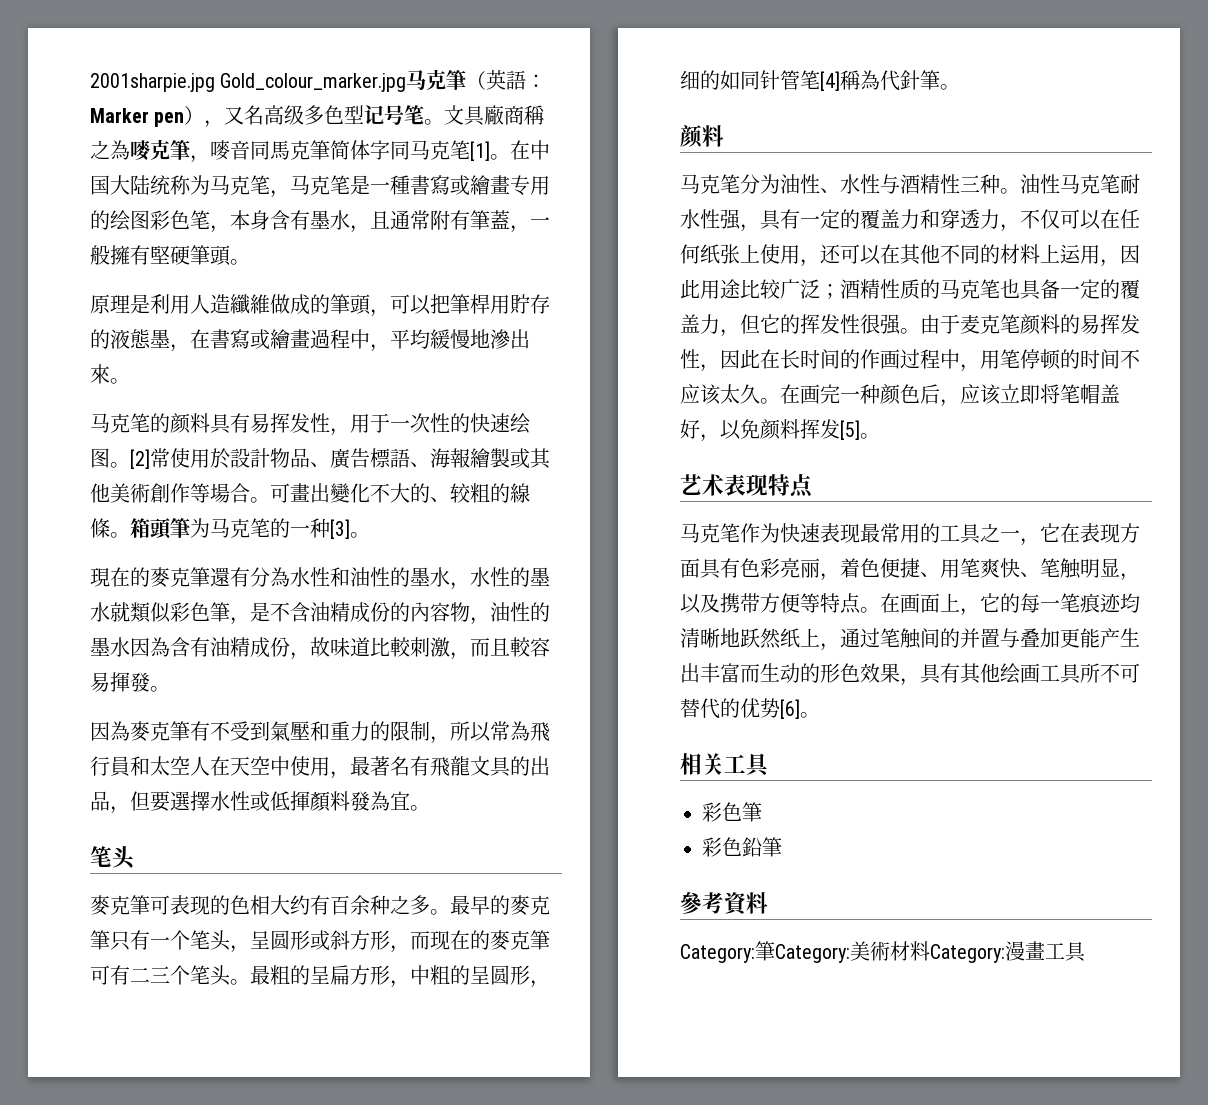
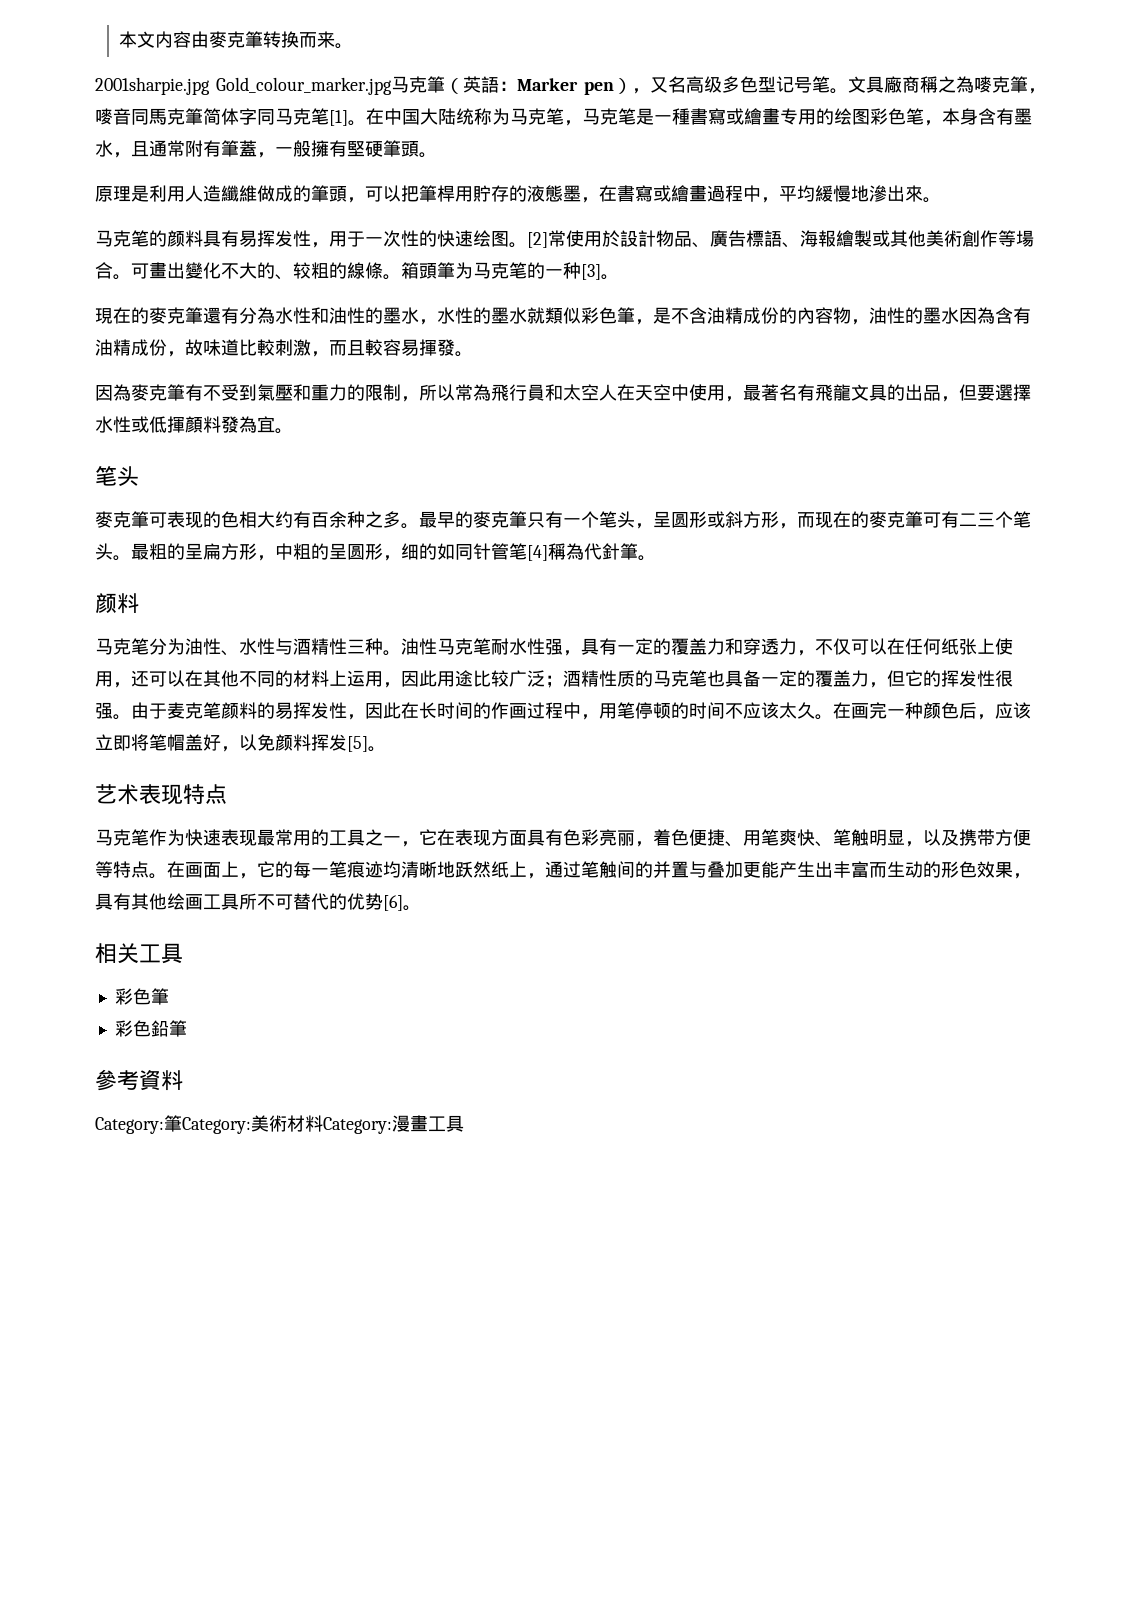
+ 本文内容由麥克筆转换而来。

